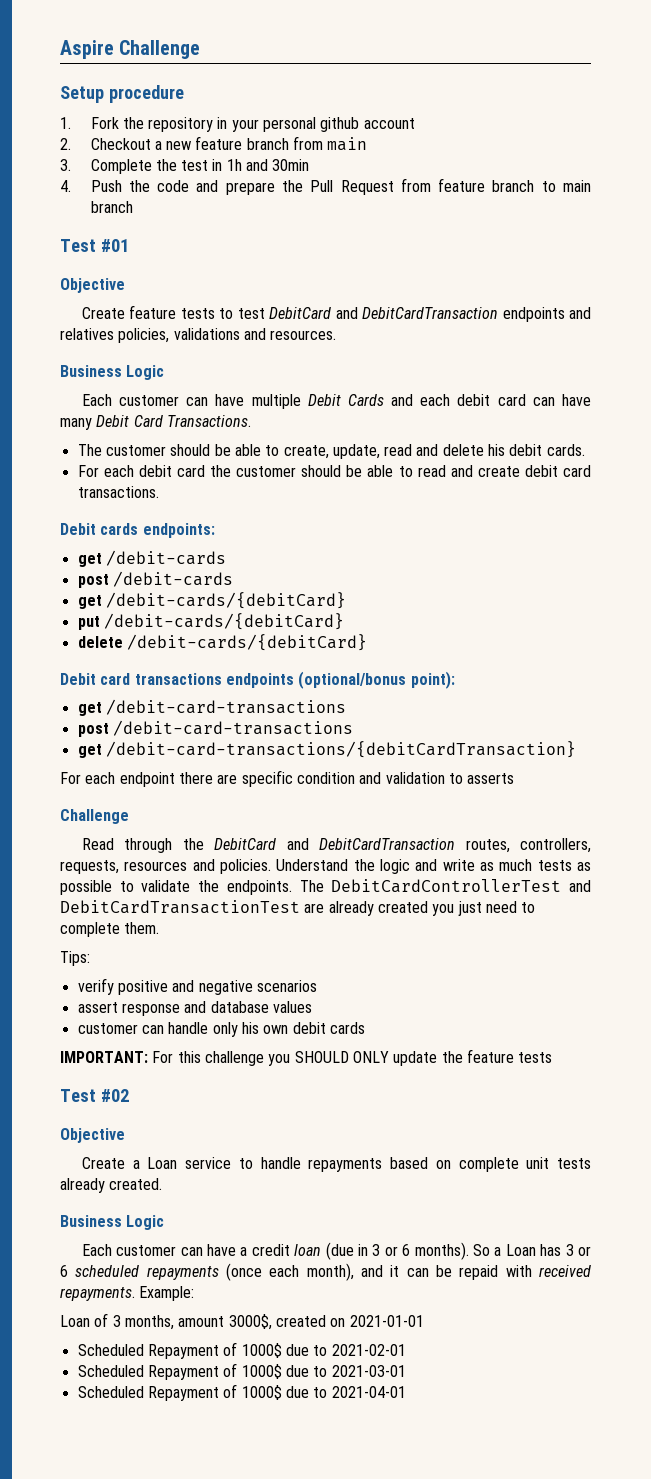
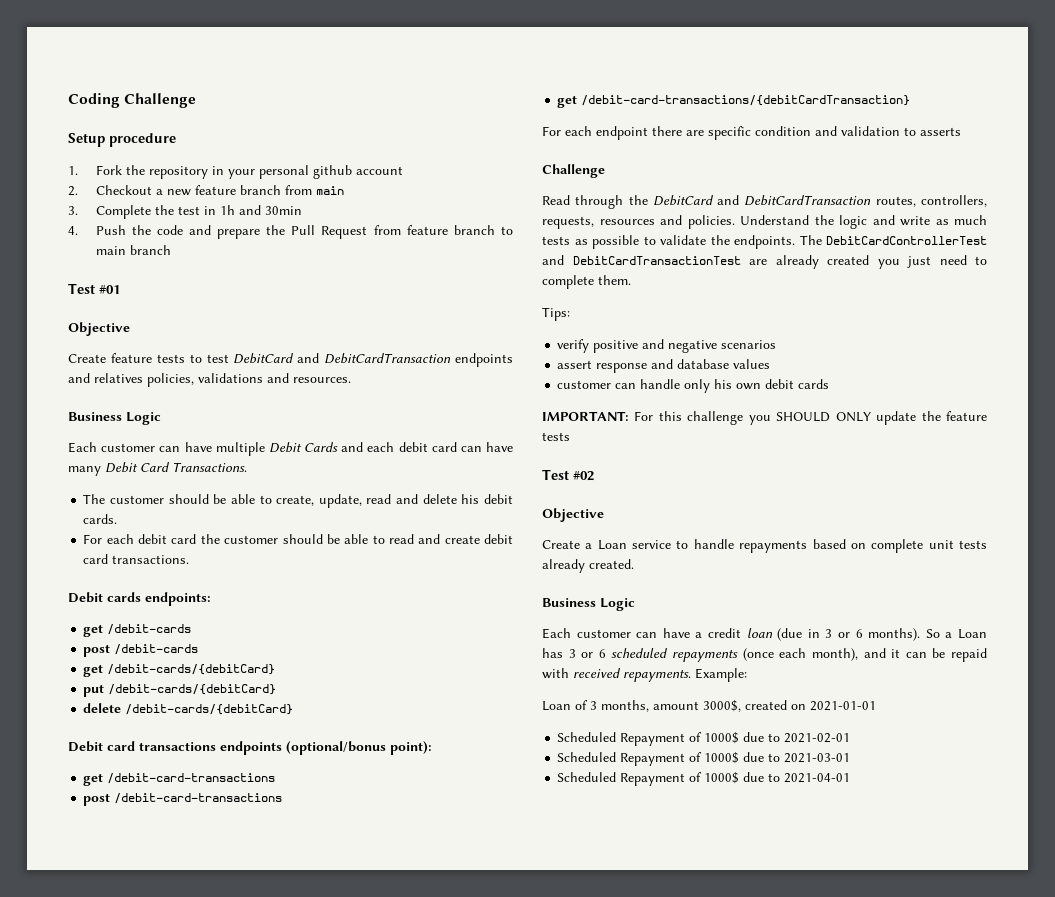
- Aspire Challenge
+ Coding Challenge

